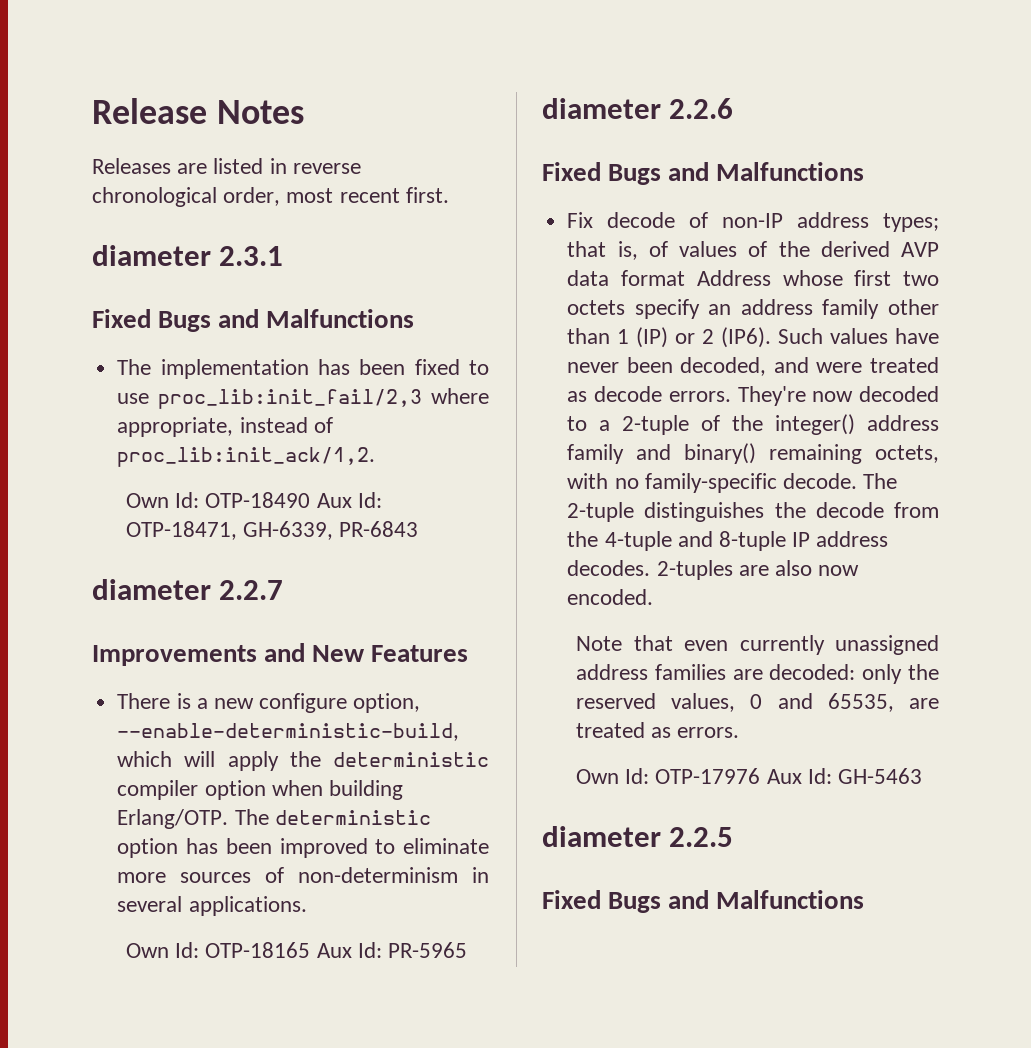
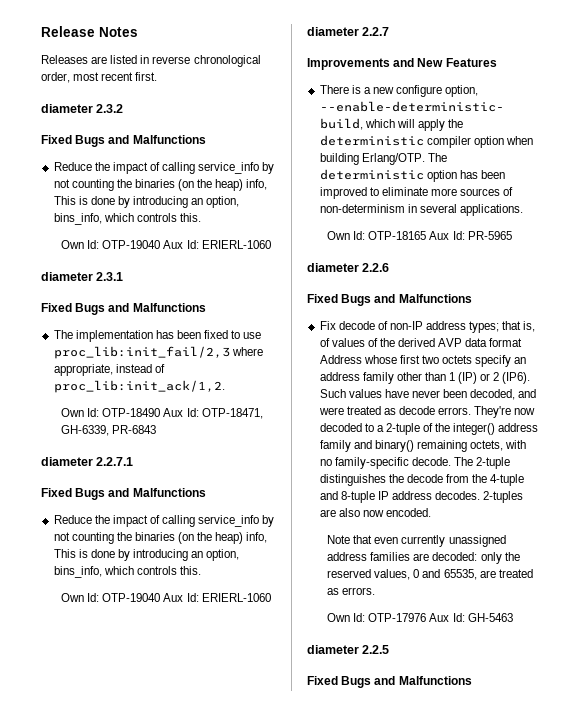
+ diameter 2.3.2
+ Fixed Bugs and Malfunctions
+ Reduce the impact of calling service_info by not counting the binaries (on the heap) info, This is done by introducing an option, bins_info, which controls this.
+ Own Id: OTP-19040 Aux Id: ERIERL-1060
+ diameter 2.2.7.1
+ Fixed Bugs and Malfunctions
+ Reduce the impact of calling service_info by not counting the binaries (on the heap) info, This is done by introducing an option, bins_info, which controls this.
+ Own Id: OTP-19040 Aux Id: ERIERL-1060

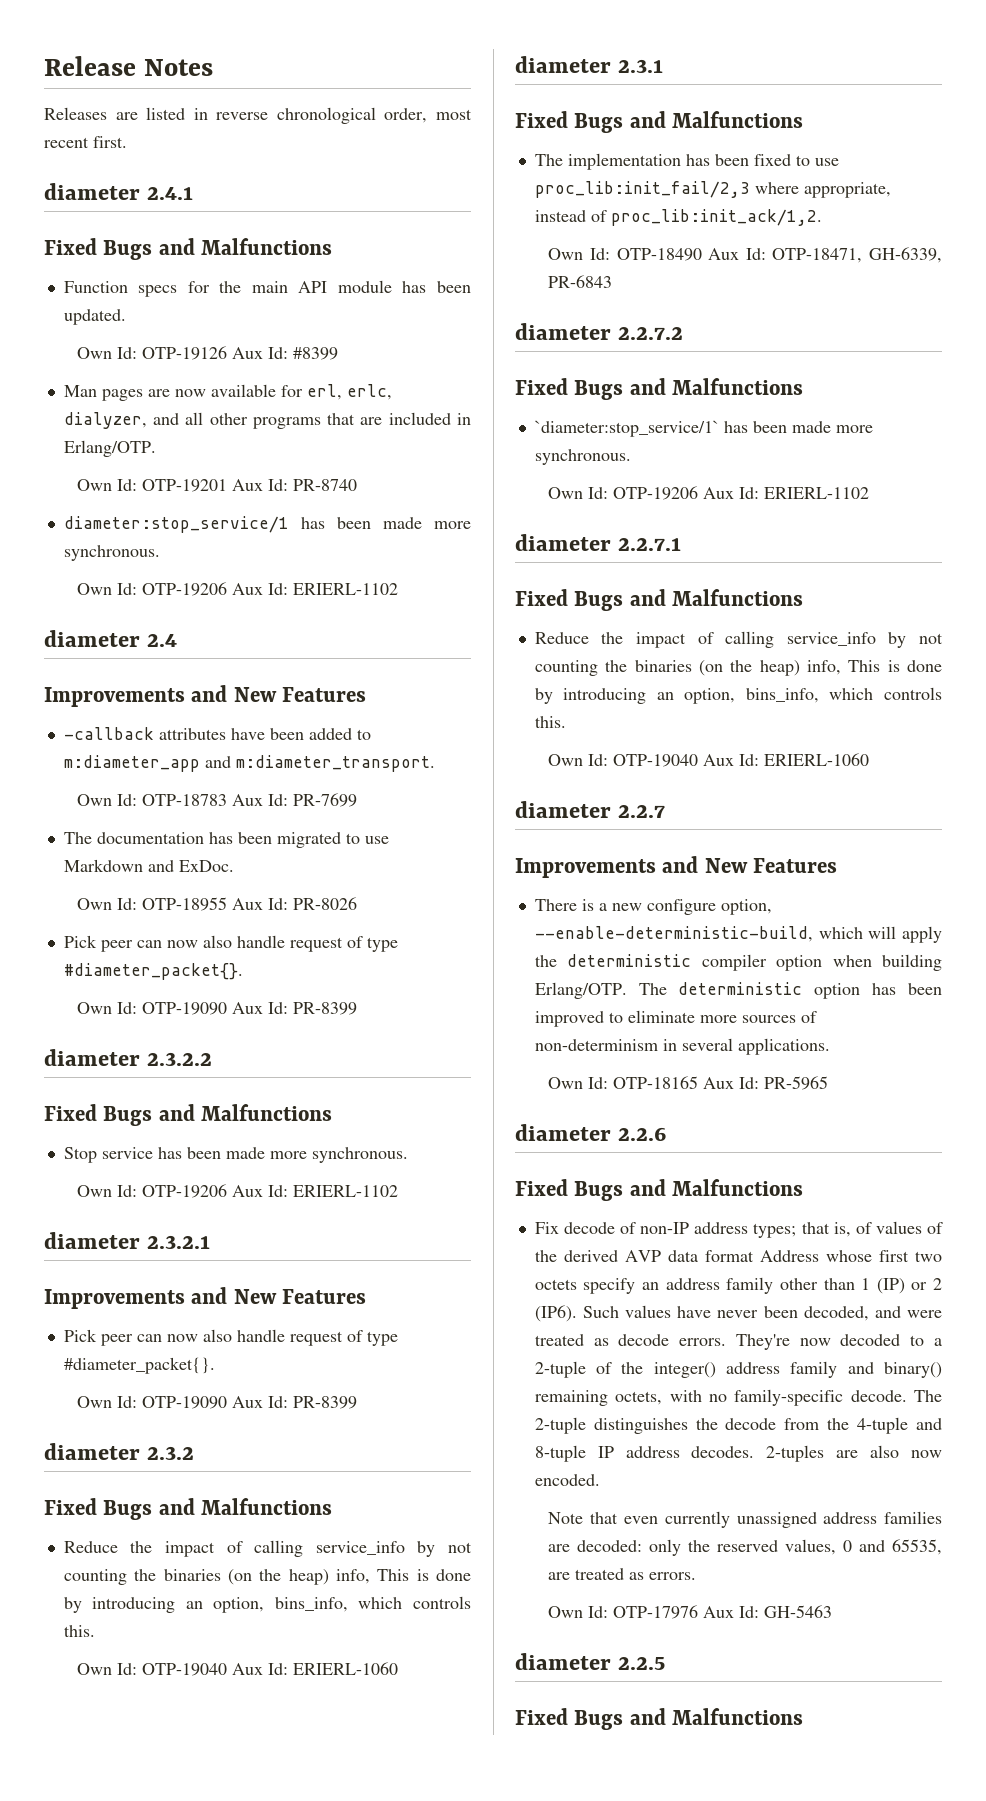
+ diameter 2.4.1
+ Fixed Bugs and Malfunctions
+ Function specs for the main API module has been updated.
+ Own Id: OTP-19126 Aux Id: #8399
+ Man pages are now available for erl, erlc, dialyzer, and all other programs that are included in Erlang/OTP.
+ Own Id: OTP-19201 Aux Id: PR-8740
+ diameter:stop_service/1 has been made more synchronous.
+ Own Id: OTP-19206 Aux Id: ERIERL-1102
+ diameter 2.4
+ Improvements and New Features
+ -callback attributes have been added to m:diameter_app and m:diameter_transport.
+ Own Id: OTP-18783 Aux Id: PR-7699
+ The documentation has been migrated to use Markdown and ExDoc.
+ Own Id: OTP-18955 Aux Id: PR-8026
+ Pick peer can now also handle request of type #diameter_packet{}.
+ Own Id: OTP-19090 Aux Id: PR-8399
+ diameter 2.3.2.2
+ Fixed Bugs and Malfunctions
+ Stop service has been made more synchronous.
+ Own Id: OTP-19206 Aux Id: ERIERL-1102
+ diameter 2.3.2.1
+ Improvements and New Features
+ Pick peer can now also handle request of type #diameter_packet{}.
+ Own Id: OTP-19090 Aux Id: PR-8399
+ diameter 2.2.7.2
+ Fixed Bugs and Malfunctions
+ `diameter:stop_service/1` has been made more synchronous.
+ Own Id: OTP-19206 Aux Id: ERIERL-1102

